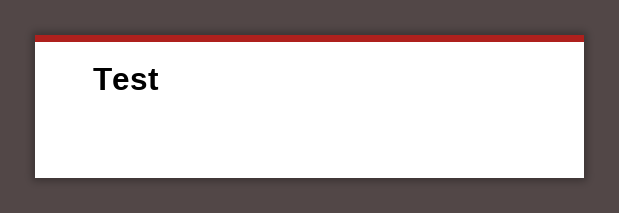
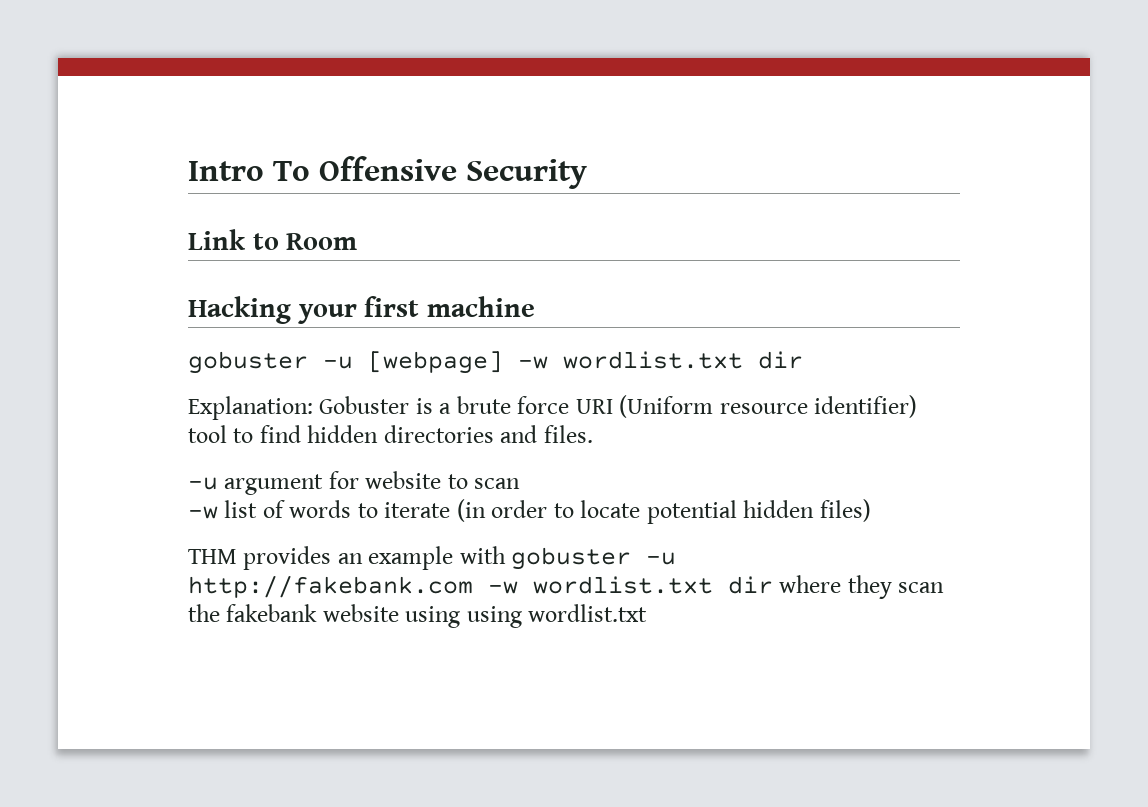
- Test
+ Intro To Offensive Security
+ Link to Room
+ Hacking your first machine
+ gobuster -u [webpage] -w wordlist.txt dir
+ Explanation: Gobuster is a brute force URI (Uniform resource identifier) tool to find hidden directories and files.
+ -u argument for website to scan
+ -w list of words to iterate (in order to locate potential hidden files)
+ THM provides an example with gobuster -u http://fakebank.com -w wordlist.txt dir where they scan the fakebank website using using wordlist.txt

